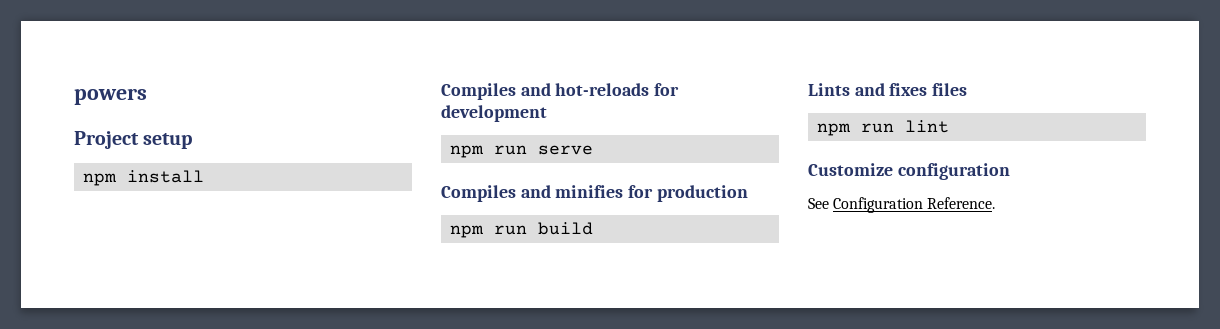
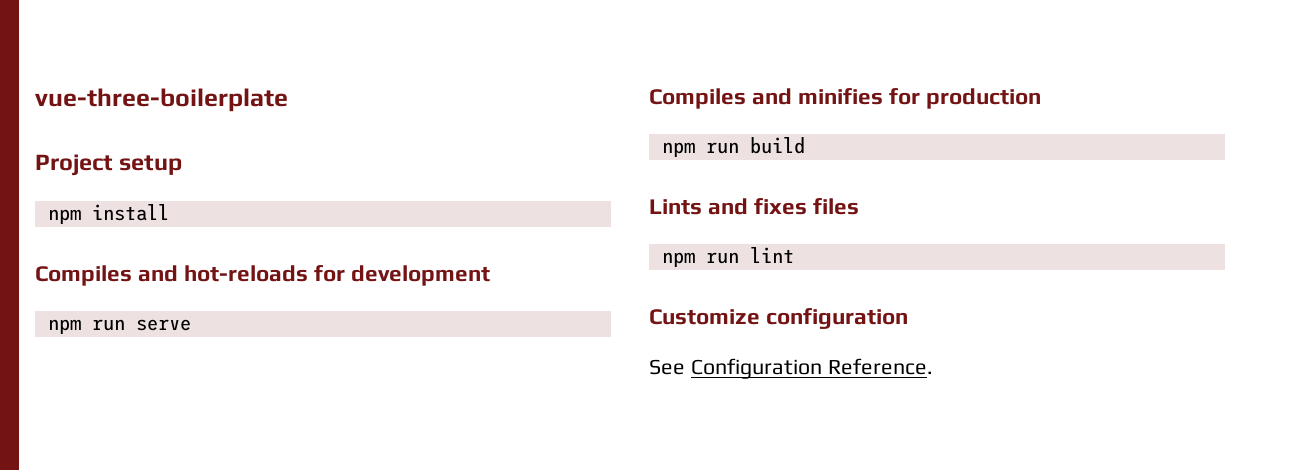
- powers
+ vue-three-boilerplate

